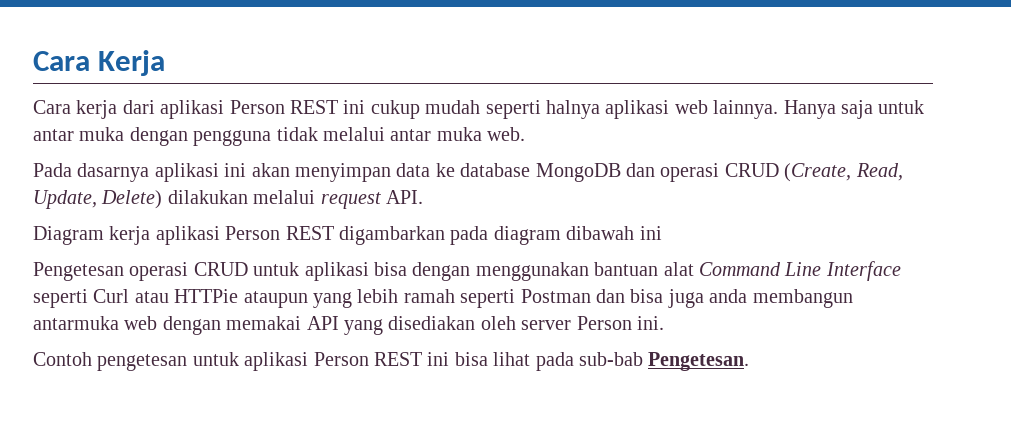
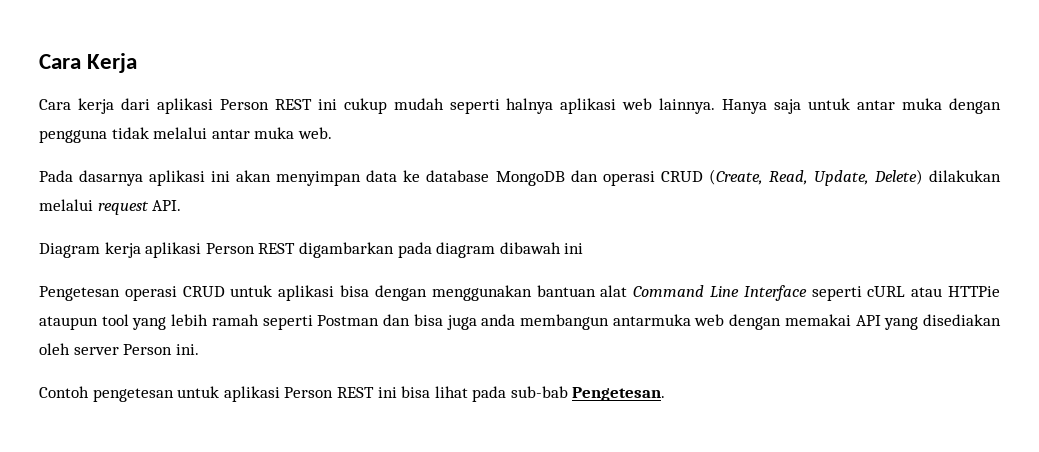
- Pengetesan operasi CRUD untuk aplikasi bisa dengan menggunakan bantuan alat Command Line Interface seperti Curl atau HTTPie ataupun yang lebih ramah seperti Postman dan bisa juga anda membangun antarmuka web dengan memakai API yang disediakan oleh server Person ini.
+ Pengetesan operasi CRUD untuk aplikasi bisa dengan menggunakan bantuan alat Command Line Interface seperti cURL atau HTTPie ataupun tool yang lebih ramah seperti Postman dan bisa juga anda membangun antarmuka web dengan memakai API yang disediakan oleh server Person ini.

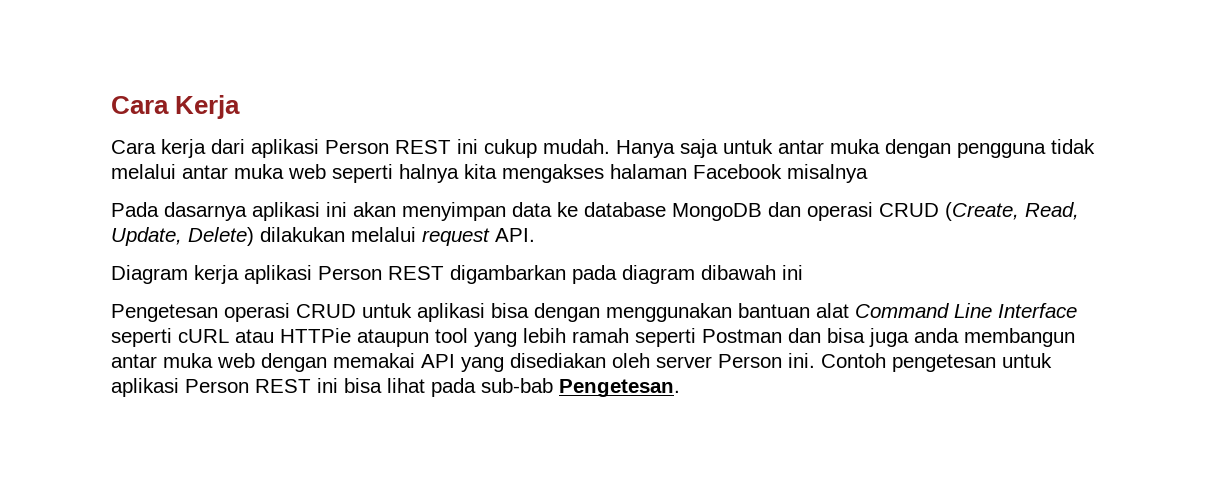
- Cara kerja dari aplikasi Person REST ini cukup mudah seperti halnya aplikasi web lainnya.
+ Cara kerja dari aplikasi Person REST ini cukup mudah.
- Hanya saja untuk antar muka dengan pengguna tidak melalui antar muka web.
+ Hanya saja untuk antar muka dengan pengguna tidak melalui antar muka web seperti halnya kita mengakses halaman Facebook misalnya
- Pengetesan operasi CRUD untuk aplikasi bisa dengan menggunakan bantuan alat Command Line Interface seperti cURL atau HTTPie ataupun tool yang lebih ramah seperti Postman dan bisa juga anda membangun antarmuka web dengan memakai API yang disediakan oleh server Person ini.
- Contoh pengetesan untuk aplikasi Person REST ini bisa lihat pada sub-bab Pengetesan.
+ Pengetesan operasi CRUD untuk aplikasi bisa dengan menggunakan bantuan alat Command Line Interface seperti cURL atau HTTPie ataupun tool yang lebih ramah seperti Postman dan bisa juga anda membangun antar muka web dengan memakai API yang disediakan oleh server Person ini. Contoh pengetesan untuk aplikasi Person REST ini bisa lihat pada sub-bab Pengetesan.

